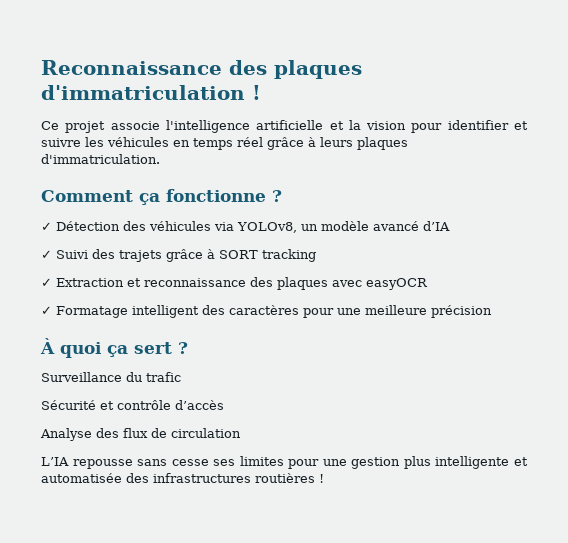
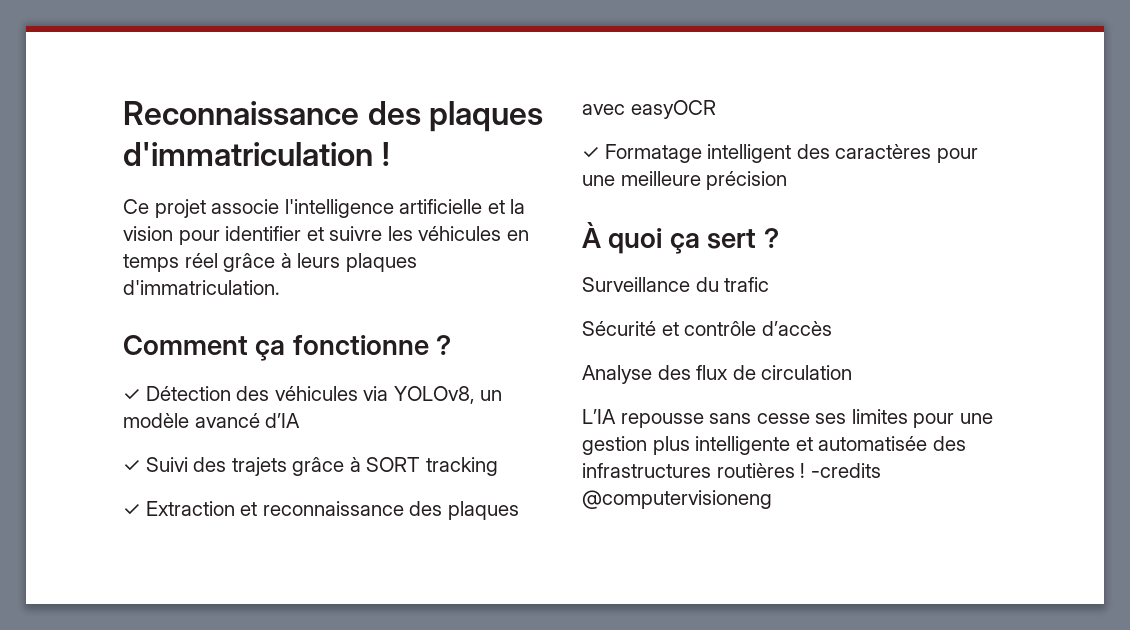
+ -credits @computervisioneng

